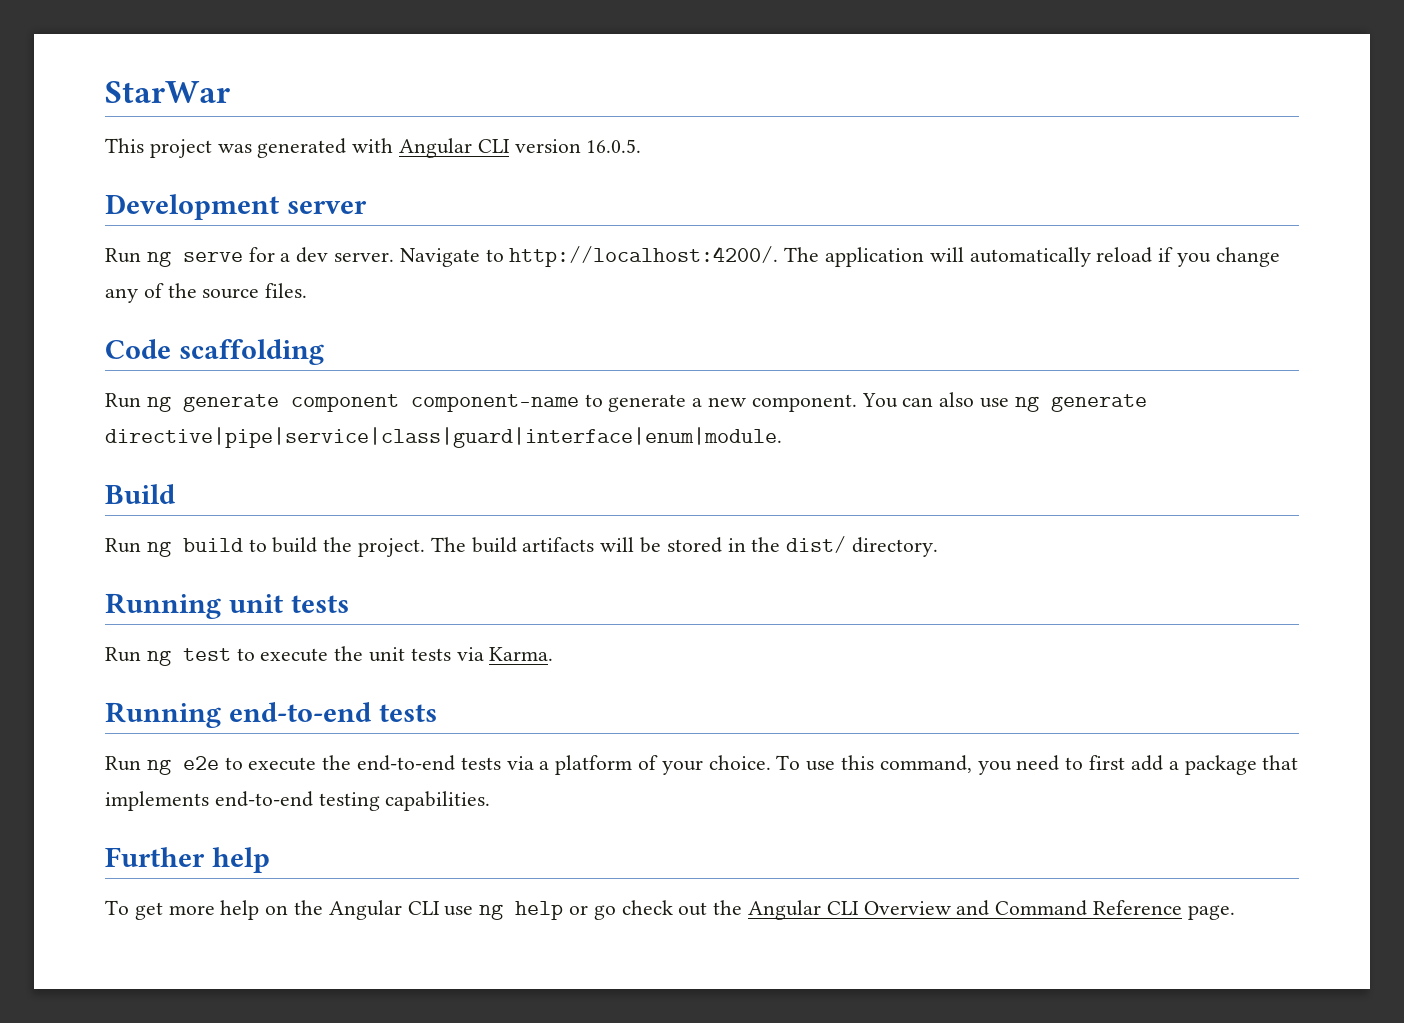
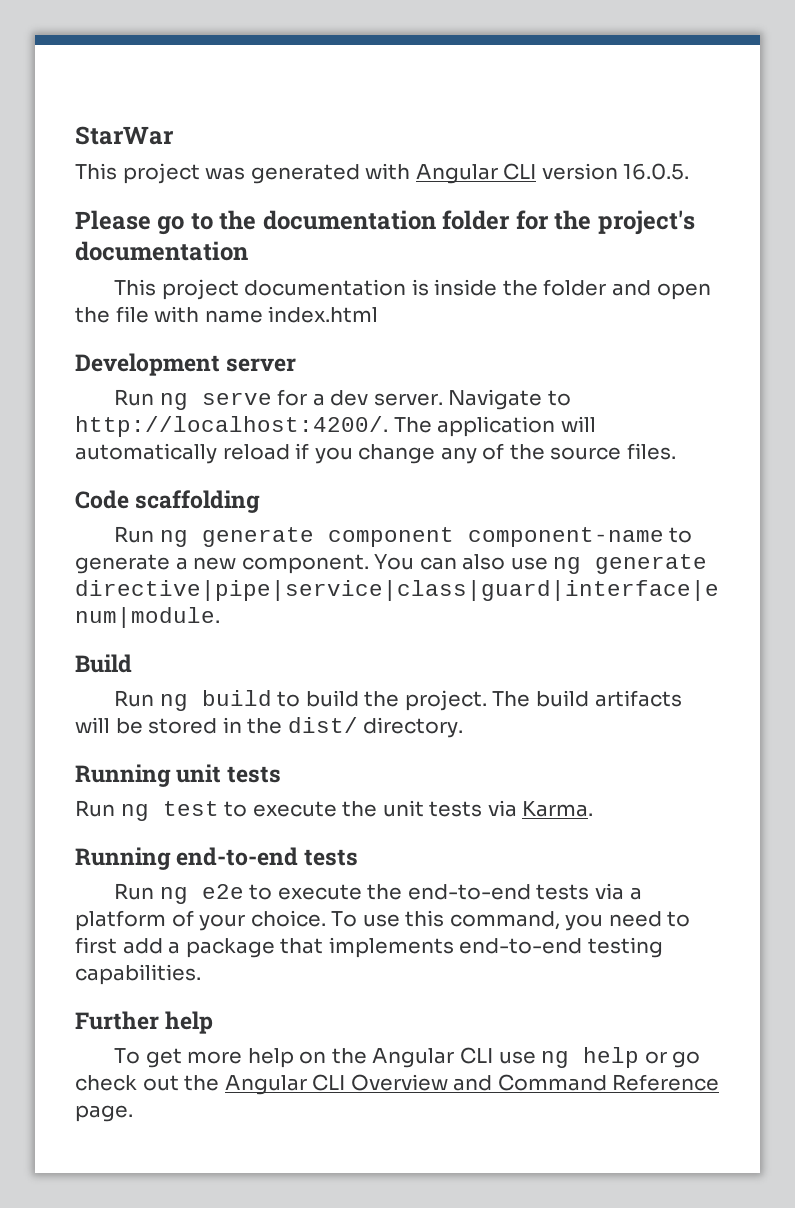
+ Please go to the documentation folder for the project's documentation
+ This project documentation is inside the folder and open the file with name index.html

